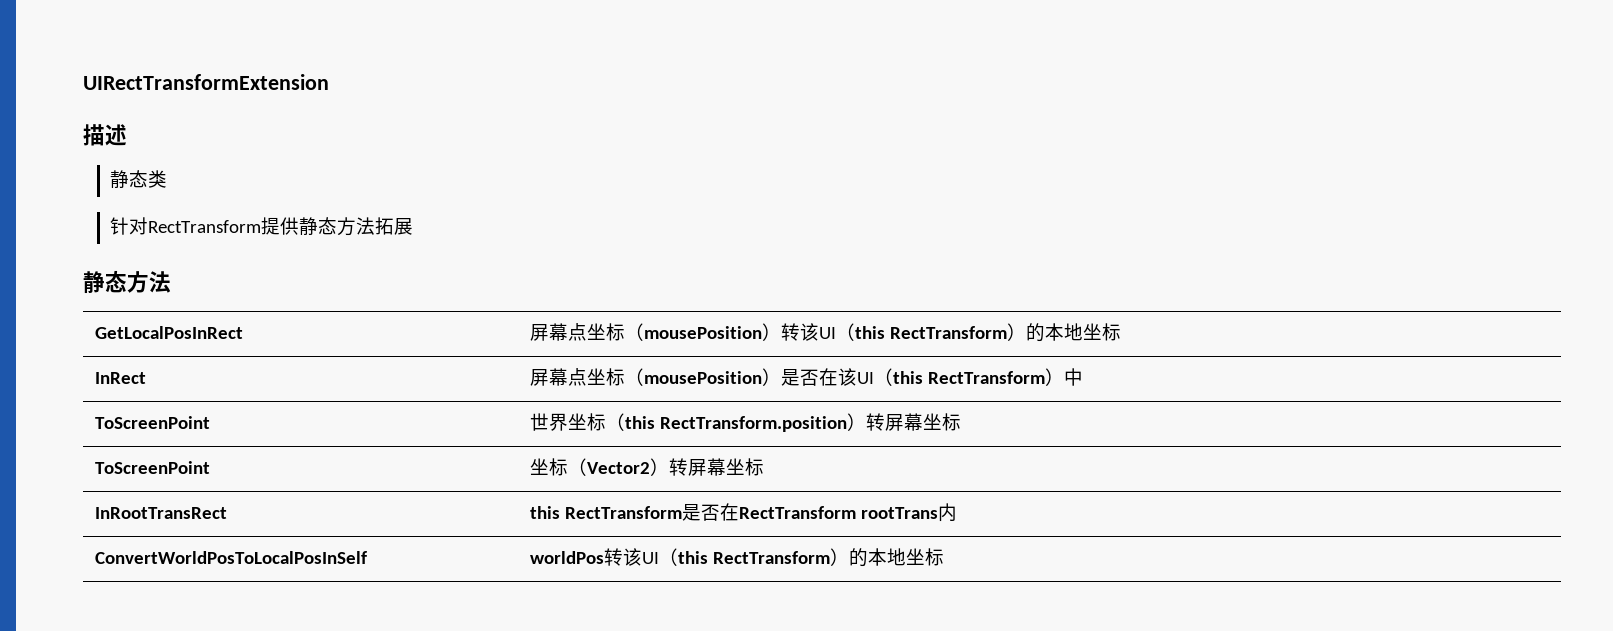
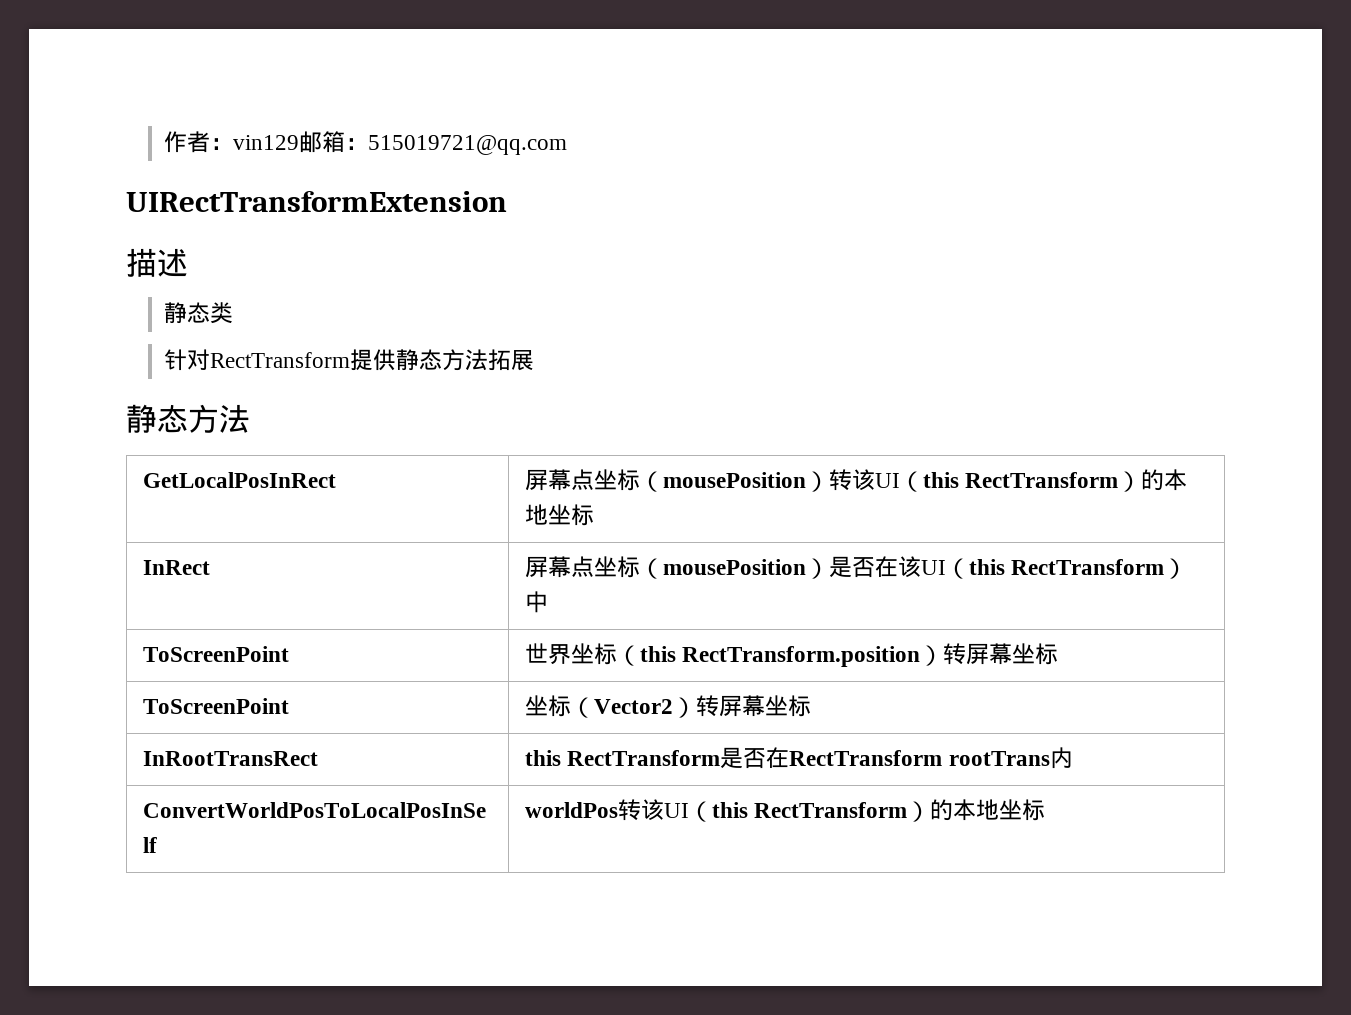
+ 作者：vin129邮箱：515019721@qq.com

